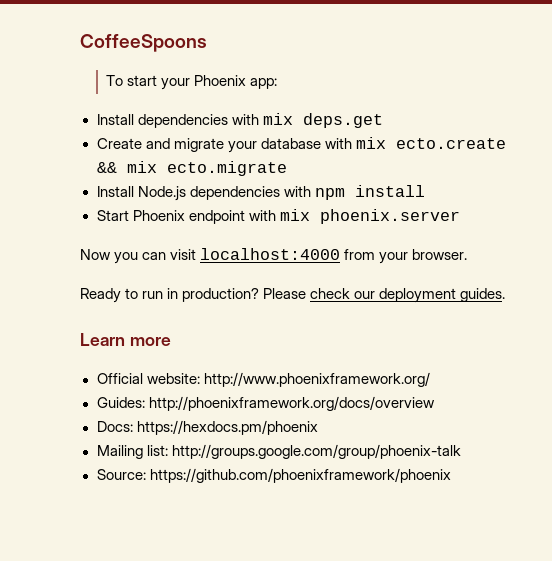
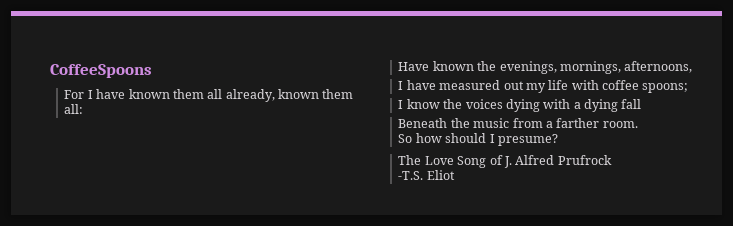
- To start your Phoenix app:
- Install dependencies with mix deps.get
- Create and migrate your database with mix ecto.create && mix ecto.migrate
- Install Node.js dependencies with npm install
- Start Phoenix endpoint with mix phoenix.server
- Now you can visit localhost:4000 from your browser.
- Ready to run in production? Please check our deployment guides.
- Learn more
- Official website: http://www.phoenixframework.org/
- Guides: http://phoenixframework.org/docs/overview
- Docs: https://hexdocs.pm/phoenix
- Mailing list: http://groups.google.com/group/phoenix-talk
- Source: https://github.com/phoenixframework/phoenix
+ For I have known them all already, known them all:
+ Have known the evenings, mornings, afternoons,
+ I have measured out my life with coffee spoons;
+ I know the voices dying with a dying fall
+ Beneath the music from a farther room.
+ So how should I presume?
+ The Love Song of J. Alfred Prufrock
+ -T.S. Eliot

